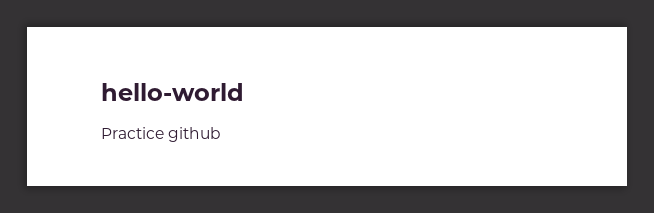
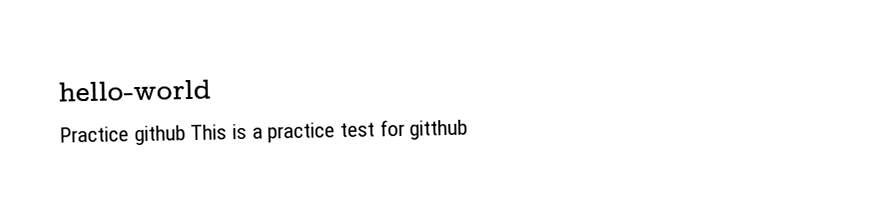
- Practice github
+ Practice github This is a practice test for gitthub

